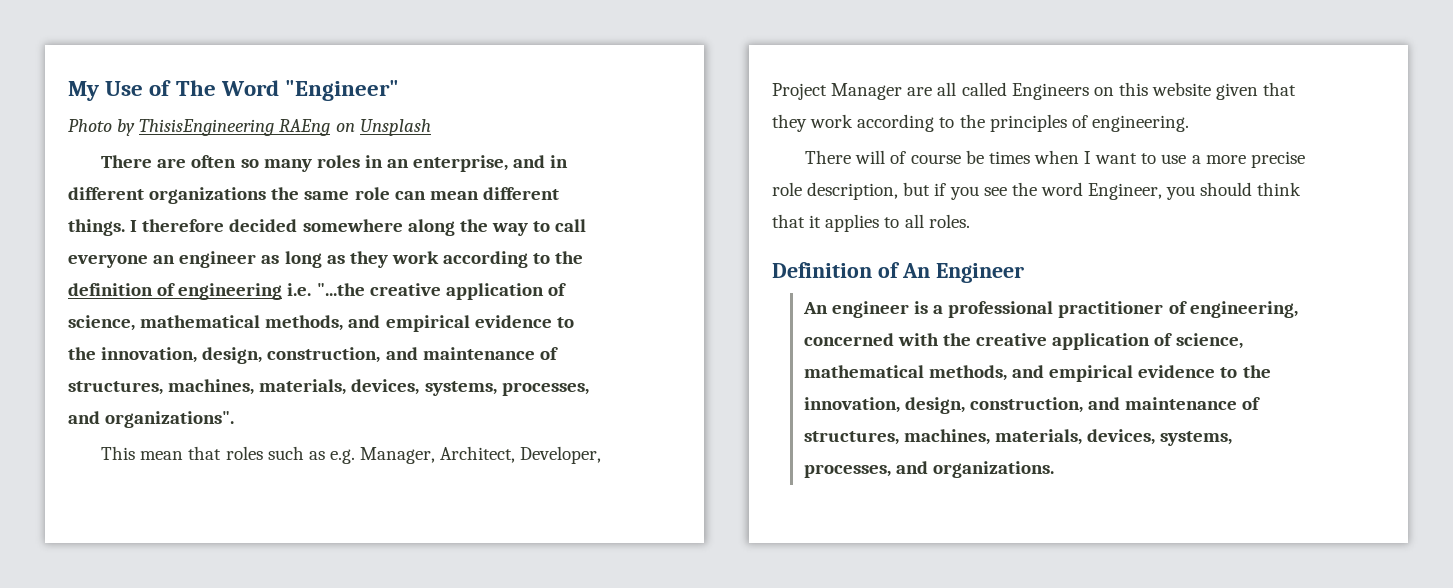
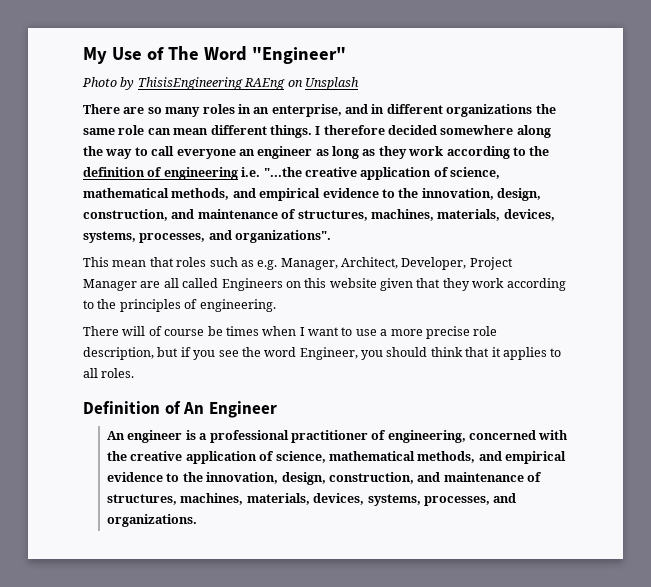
- There are often so many roles in an enterprise, and in different organizations the same role can mean different things.
+ There are so many roles in an enterprise, and in different organizations the same role can mean different things.

